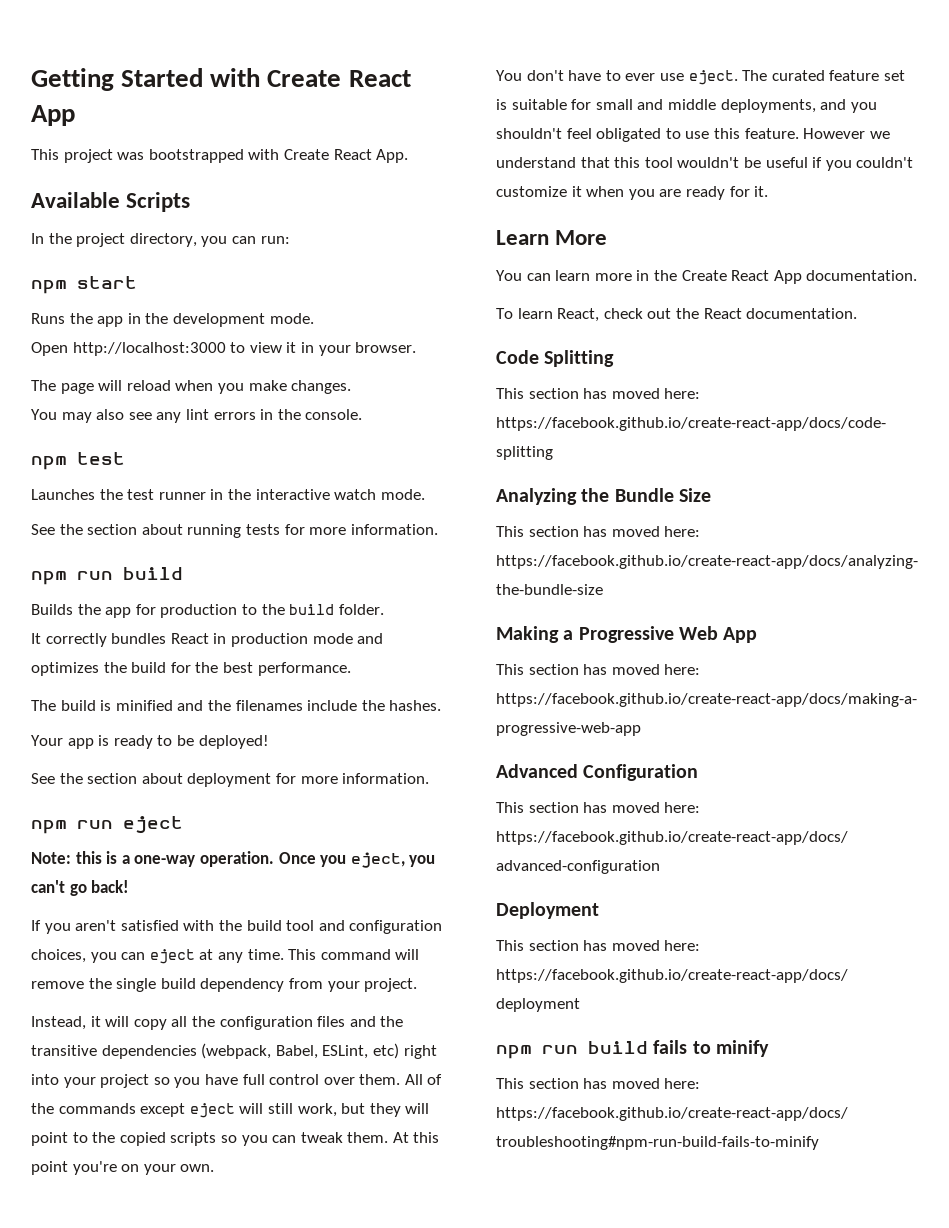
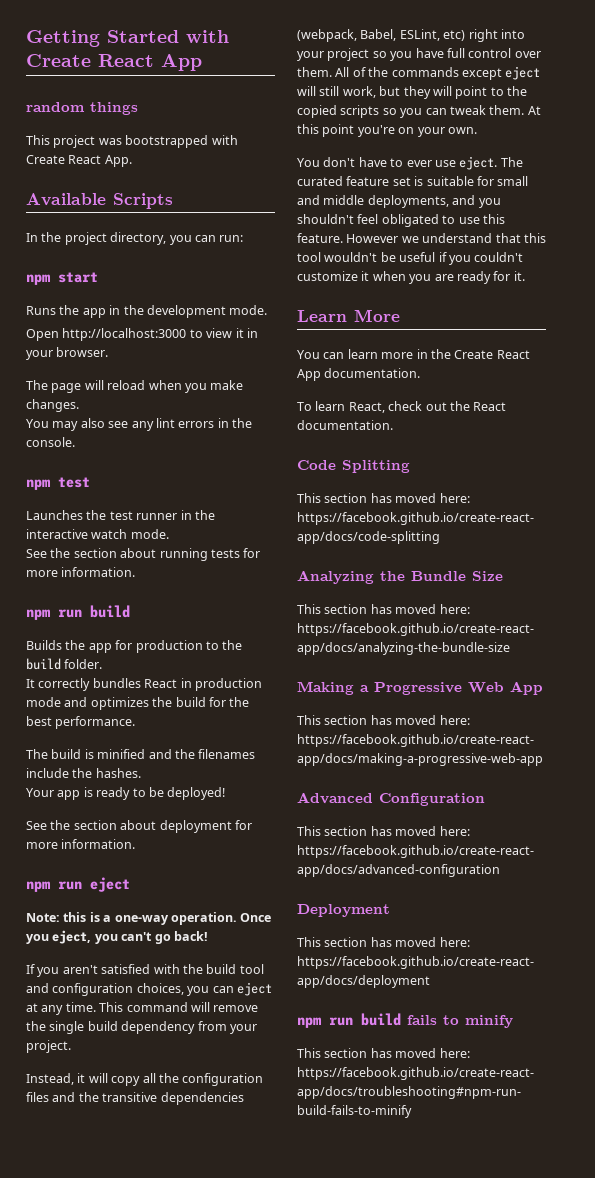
+ random things

